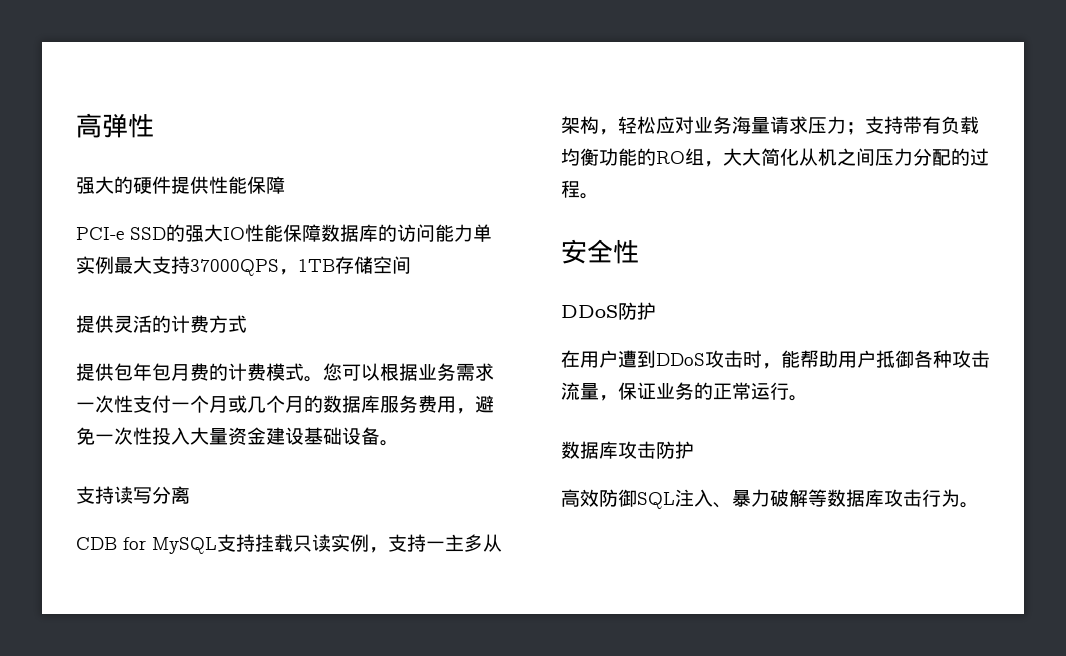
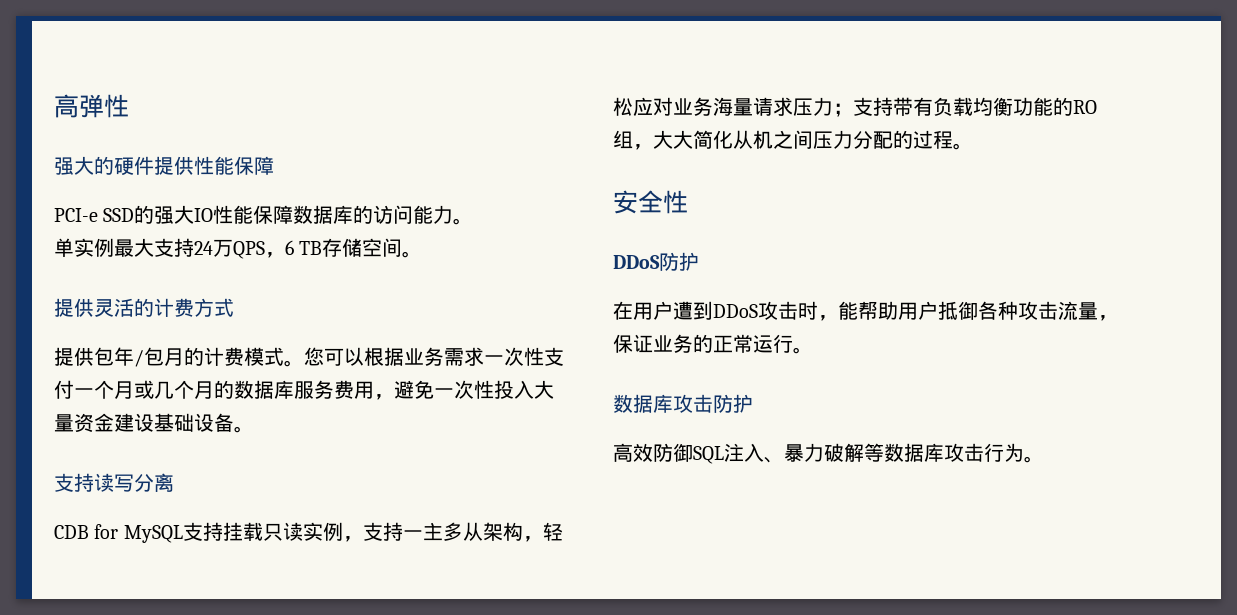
- PCI-e SSD的强大IO性能保障数据库的访问能力单实例最大支持37000QPS，1TB存储空间
+ PCI-e SSD的强大IO性能保障数据库的访问能力。
+ 单实例最大支持24万QPS，6 TB存储空间。
- 提供包年包月费的计费模式。
+ 提供包年/包月的计费模式。

